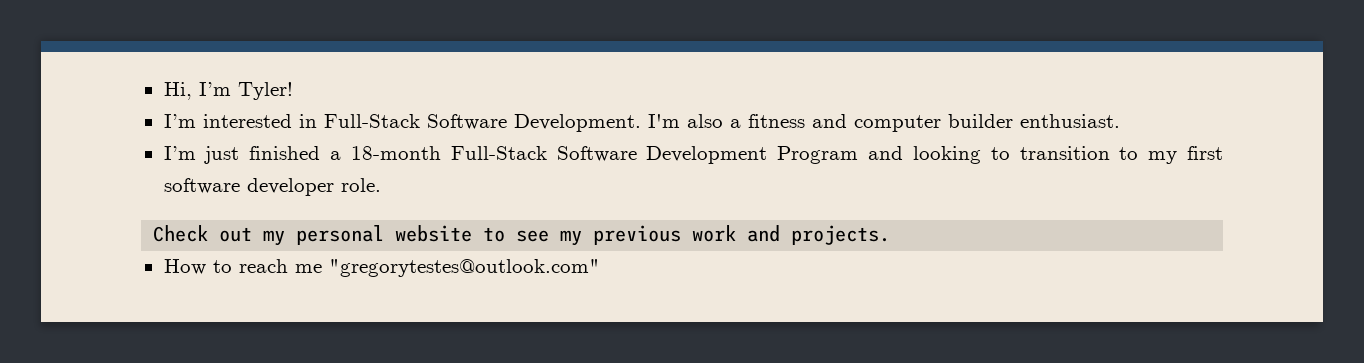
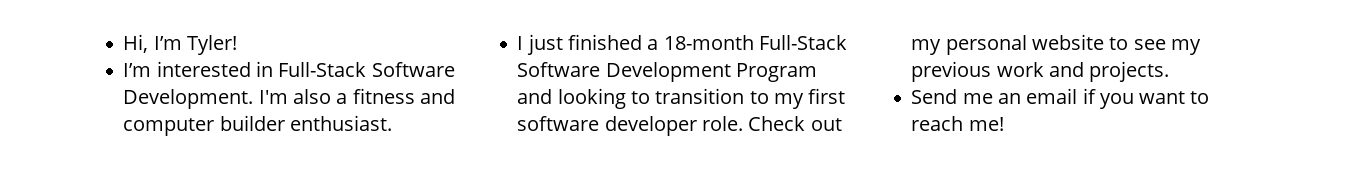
- I’m just finished a 18-month Full-Stack Software Development Program and looking to transition to my first software developer role.
- Check out my personal website to see my previous work and projects.
+ I just finished a 18-month Full-Stack Software Development Program and looking to transition to my first software developer role. Check out my personal website to see my previous work and projects.
- How to reach me "gregorytestes@outlook.com"
+ Send me an email if you want to reach me!

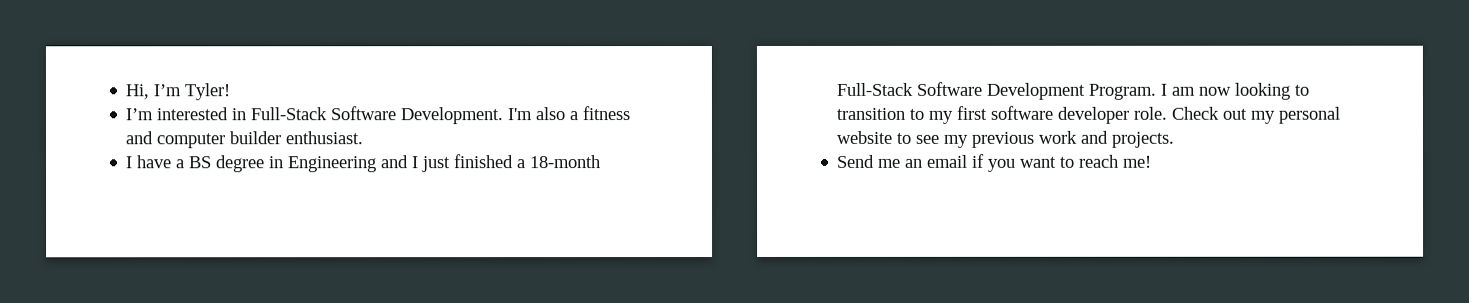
- I just finished a 18-month Full-Stack Software Development Program and looking to transition to my first software developer role.
+ I have a BS degree in Engineering and I just finished a 18-month Full-Stack Software Development Program. I am now looking to transition to my first software developer role.

